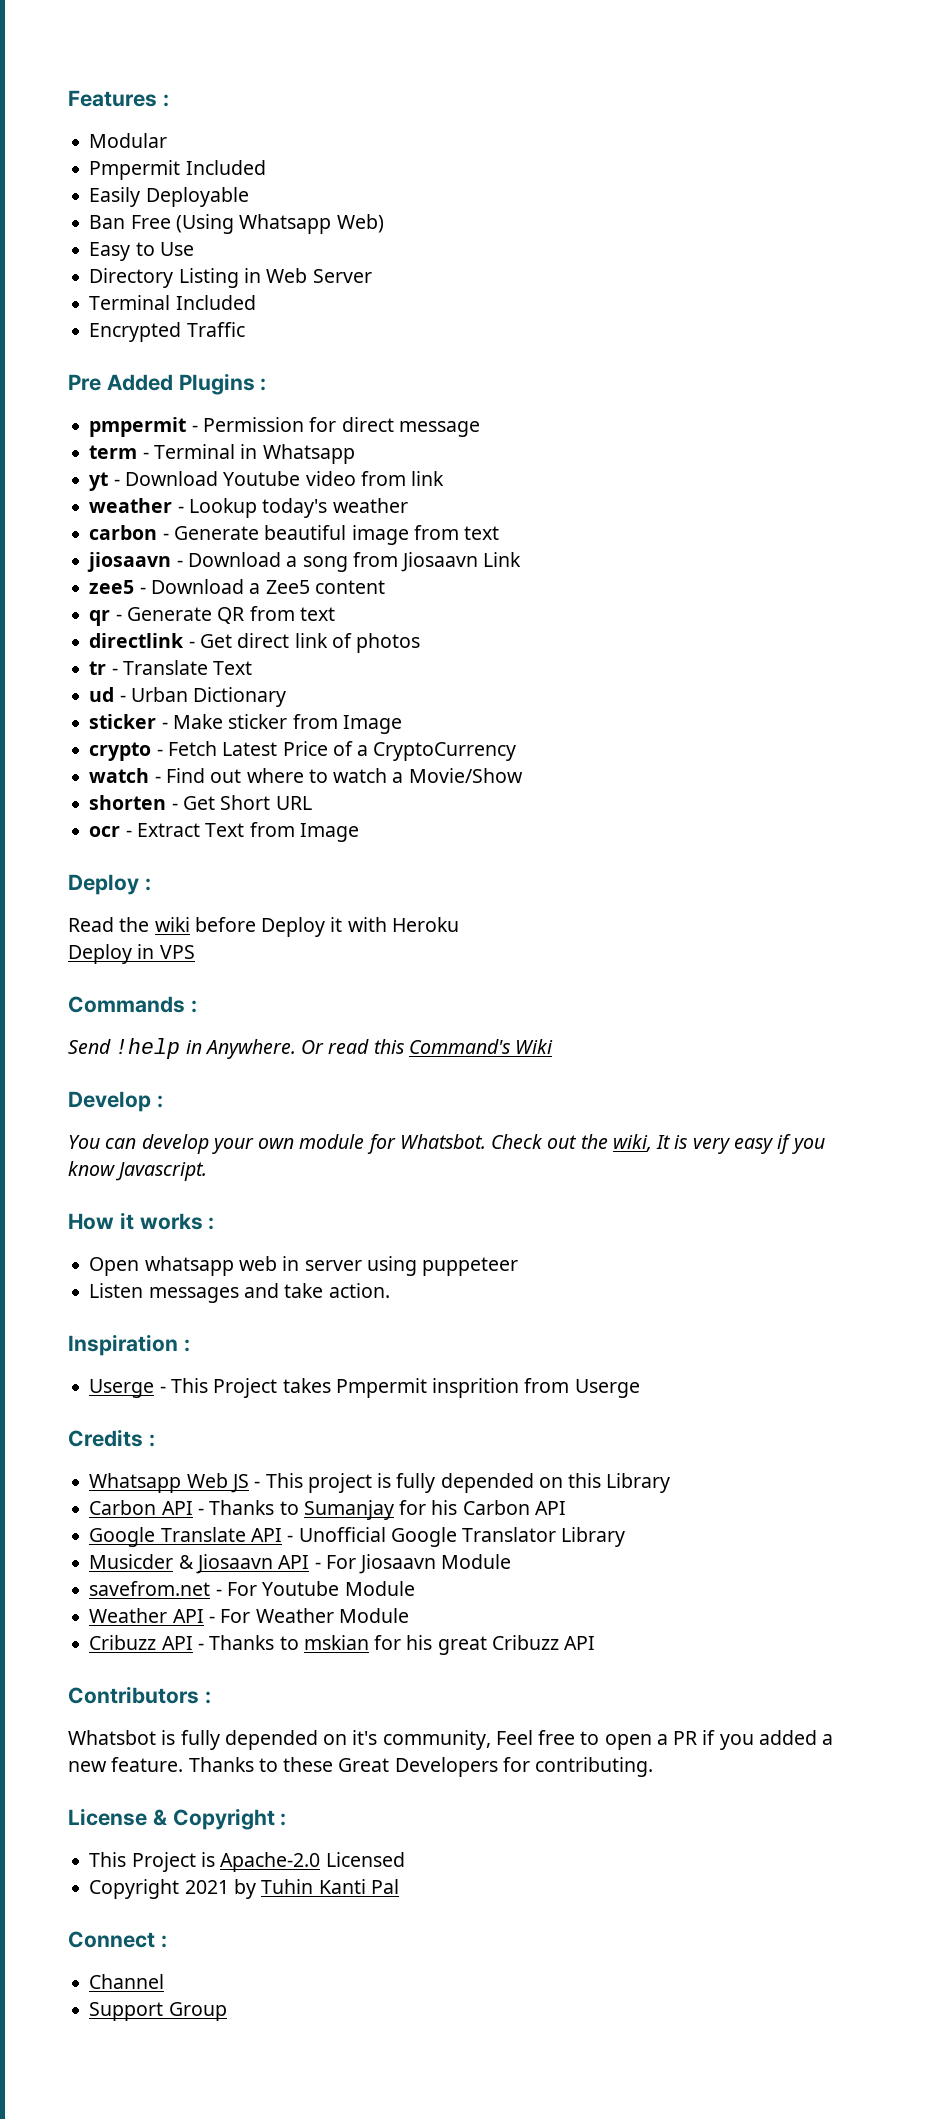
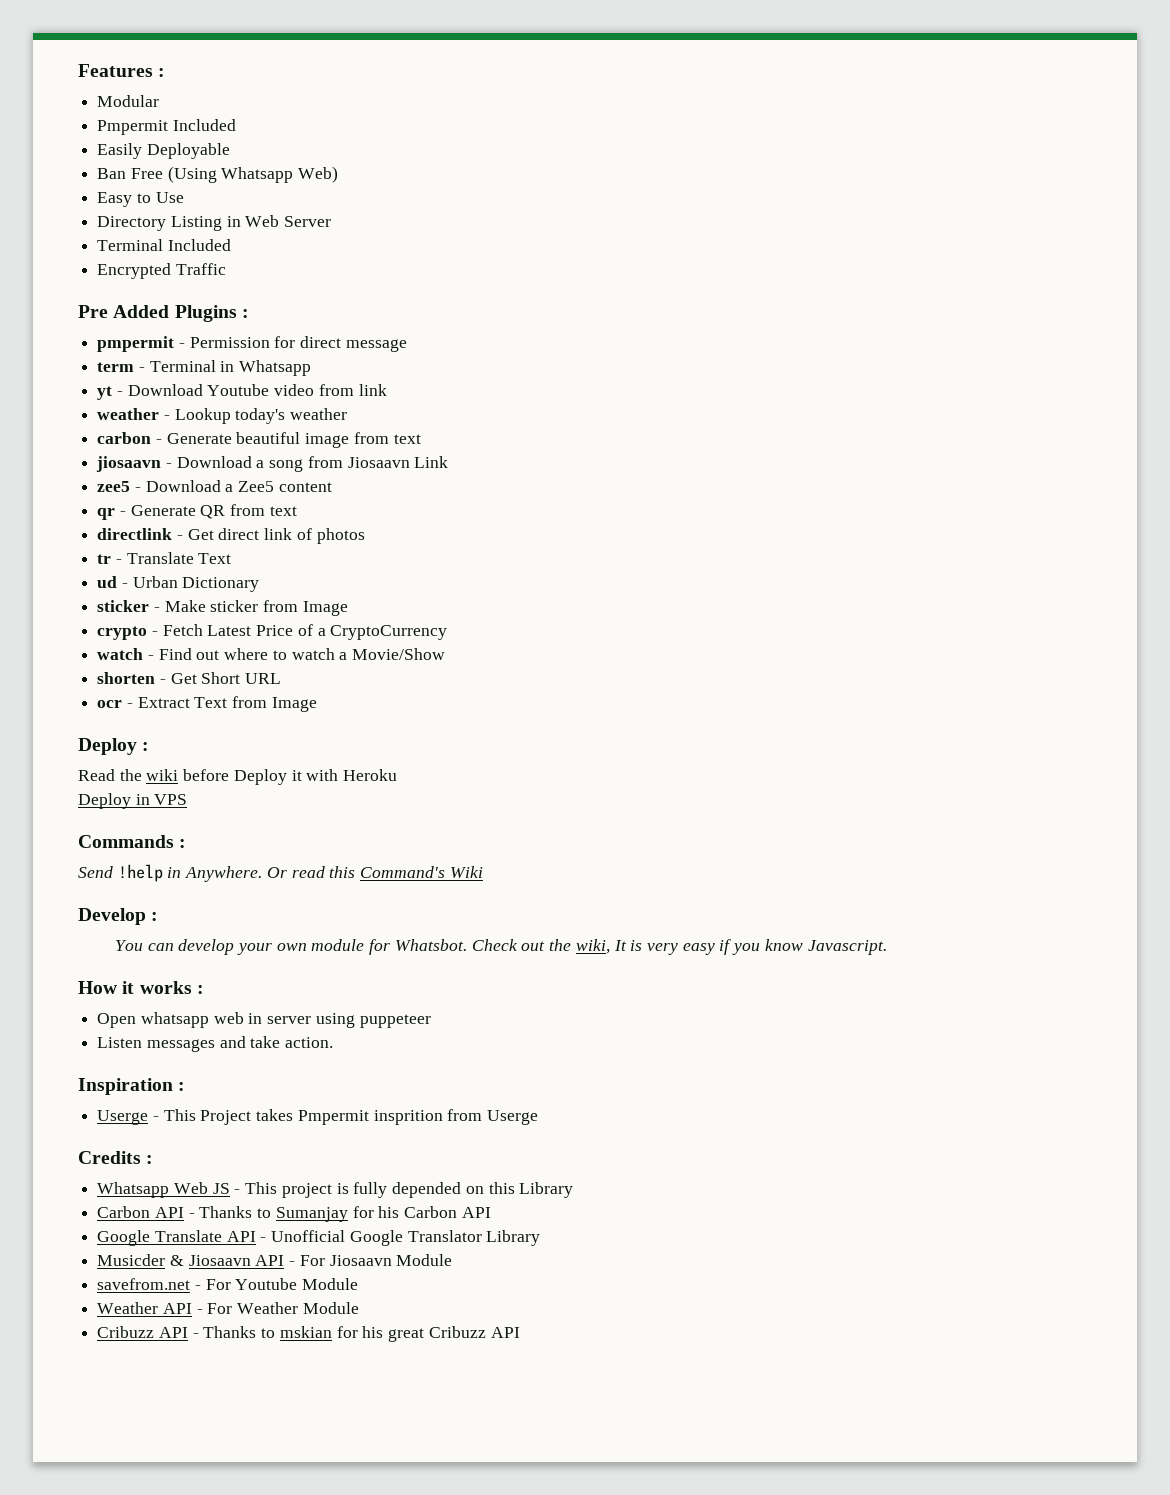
- Contributors :
- Whatsbot is fully depended on it's community, Feel free to open a PR if you added a new feature. Thanks to these Great Developers for contributing.
- License & Copyright :
- This Project is Apache-2.0 Licensed
- Copyright 2021 by Tuhin Kanti Pal
- Connect :
- Channel
- Support Group

